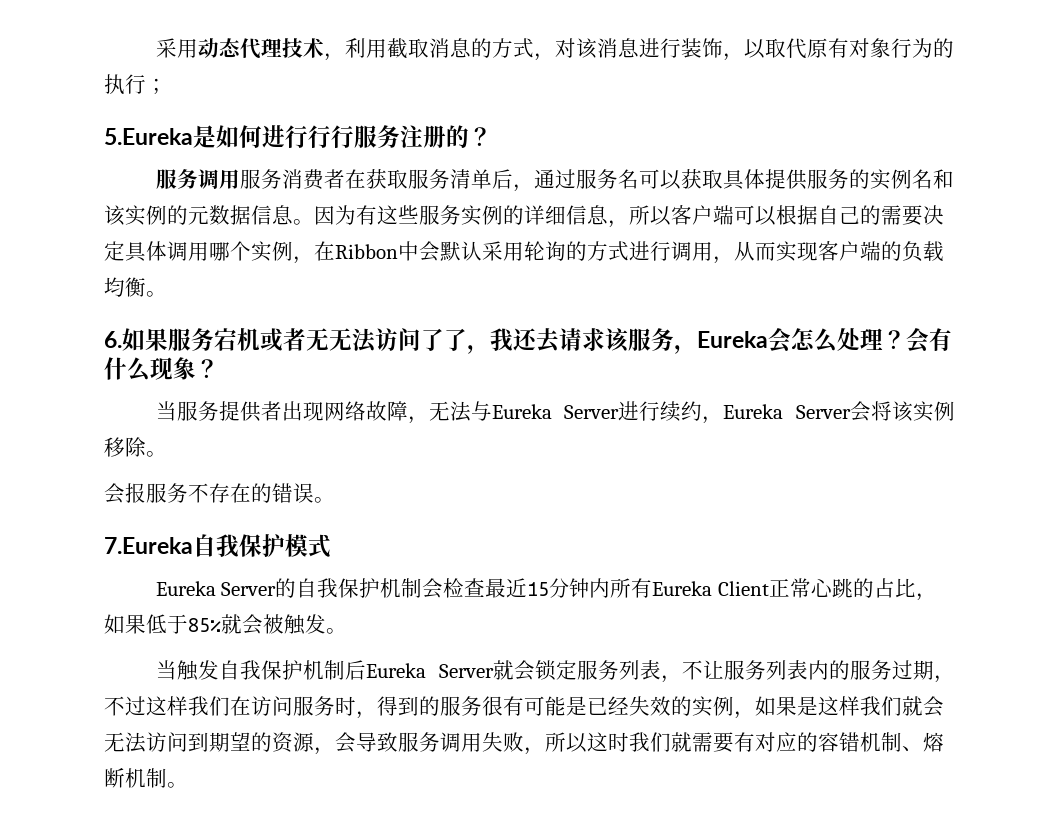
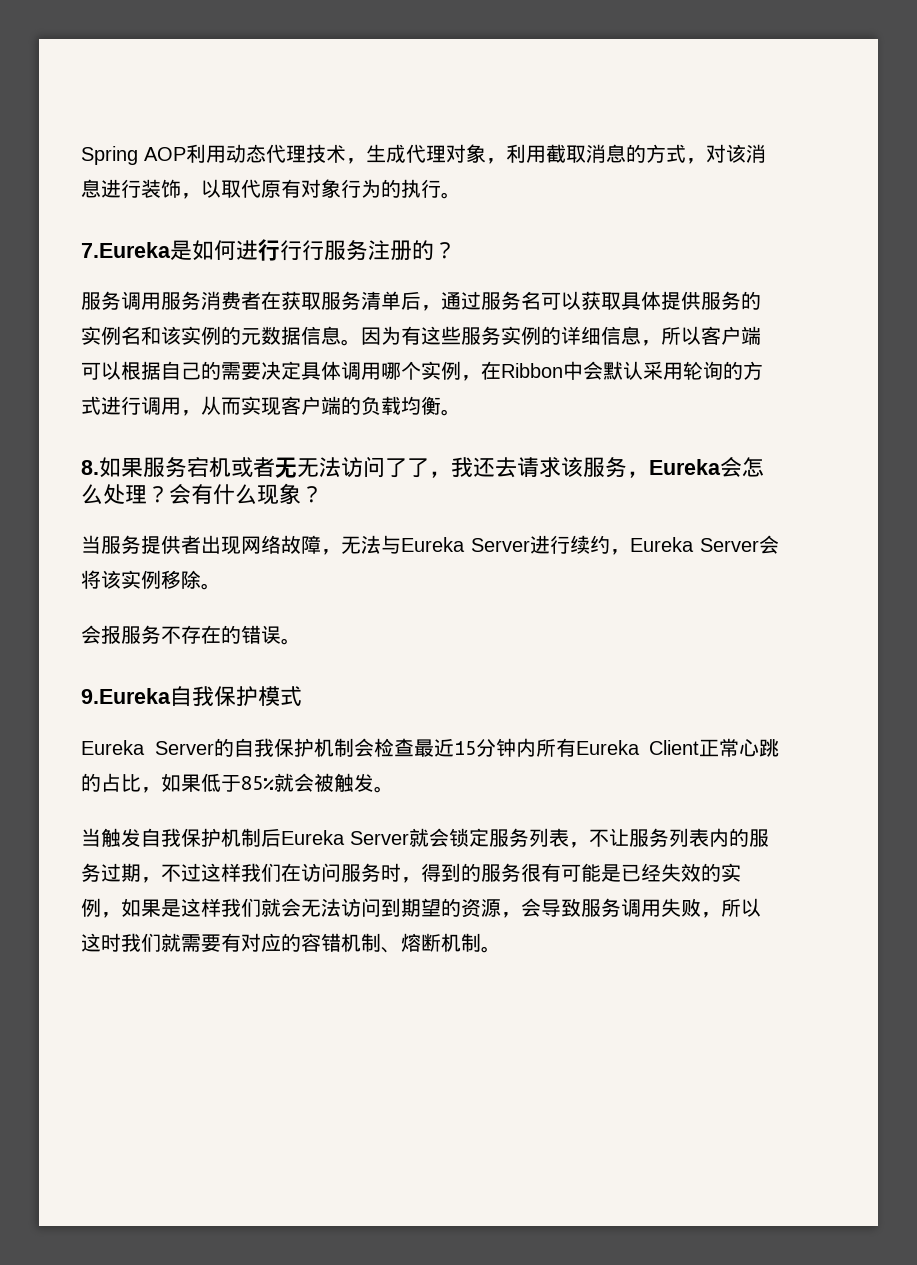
- 采用动态代理技术，利用截取消息的方式，对该消息进行装饰，以取代原有对象行为的执行；
- 5.Eureka是如何进⾏行行服务注册的？
+ Spring AOP利用动态代理技术，生成代理对象，利用截取消息的方式，对该消息进行装饰，以取代原有对象行为的执行。
+ 7.Eureka是如何进⾏行行服务注册的？
- 6.如果服务宕机或者⽆无法访问了了，我还去请求该服务，Eureka会怎么处理？
+ 8.如果服务宕机或者⽆无法访问了了，我还去请求该服务，Eureka会怎么处理？
- 7.Eureka自我保护模式
+ 9.Eureka自我保护模式

